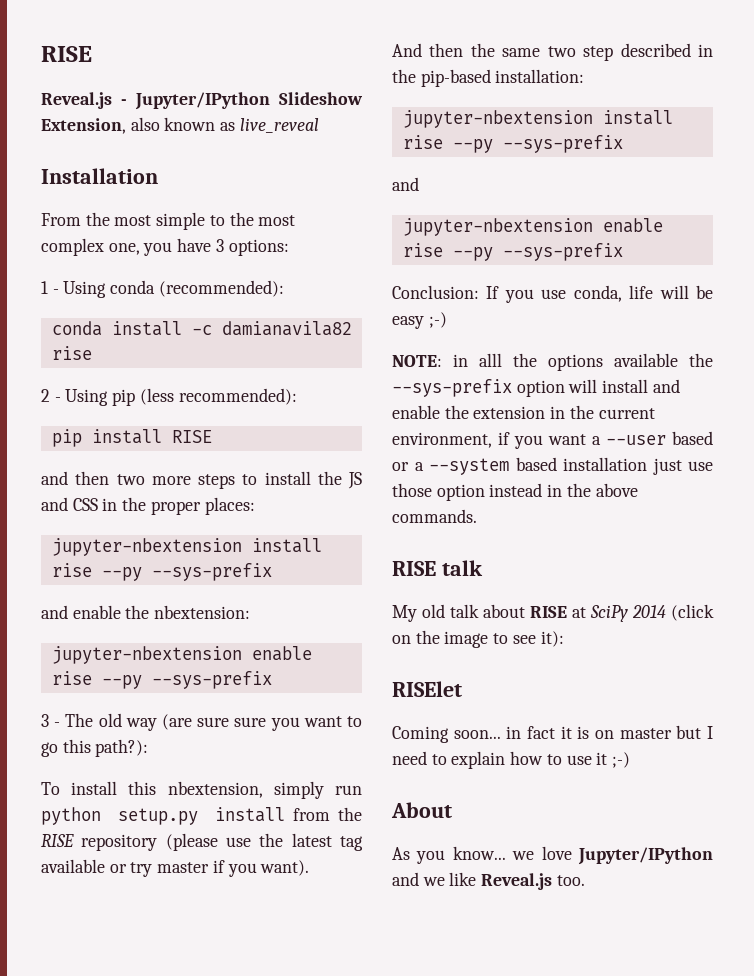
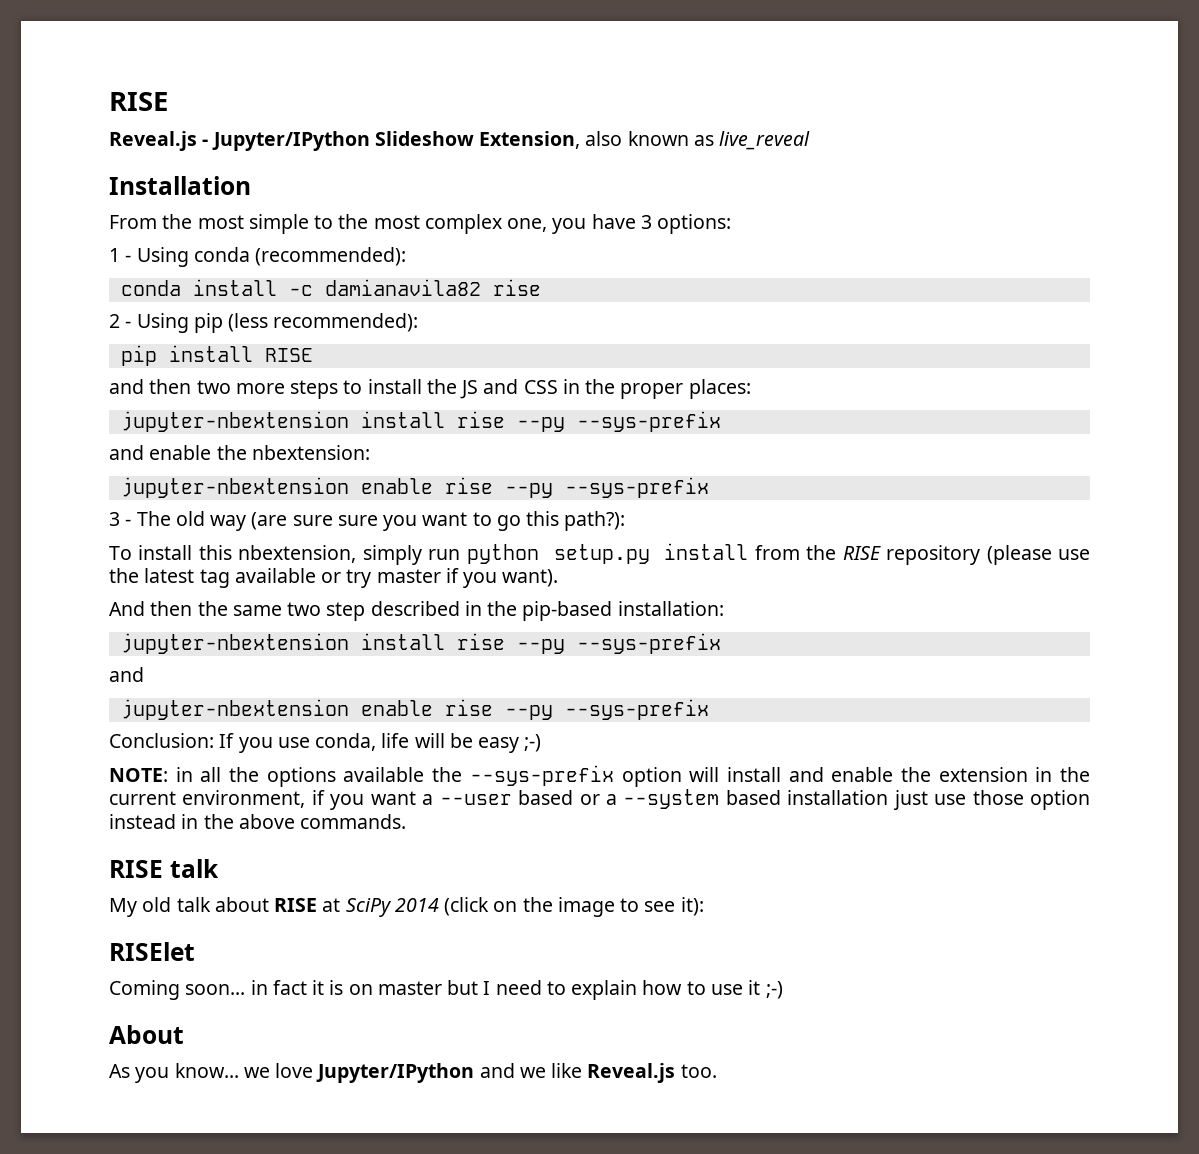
- NOTE: in alll the options available the --sys-prefix option will install and enable the extension in the current environment, if you want a --user based or a --system based installation just use those option instead in the above commands.
+ NOTE: in all the options available the --sys-prefix option will install and enable the extension in the current environment, if you want a --user based or a --system based installation just use those option instead in the above commands.

